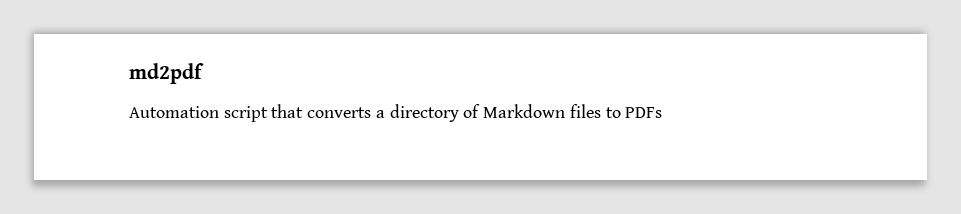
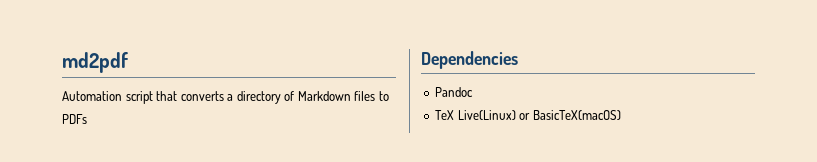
+ Dependencies
+ Pandoc
+ TeX Live(Linux) or BasicTeX(macOS)

